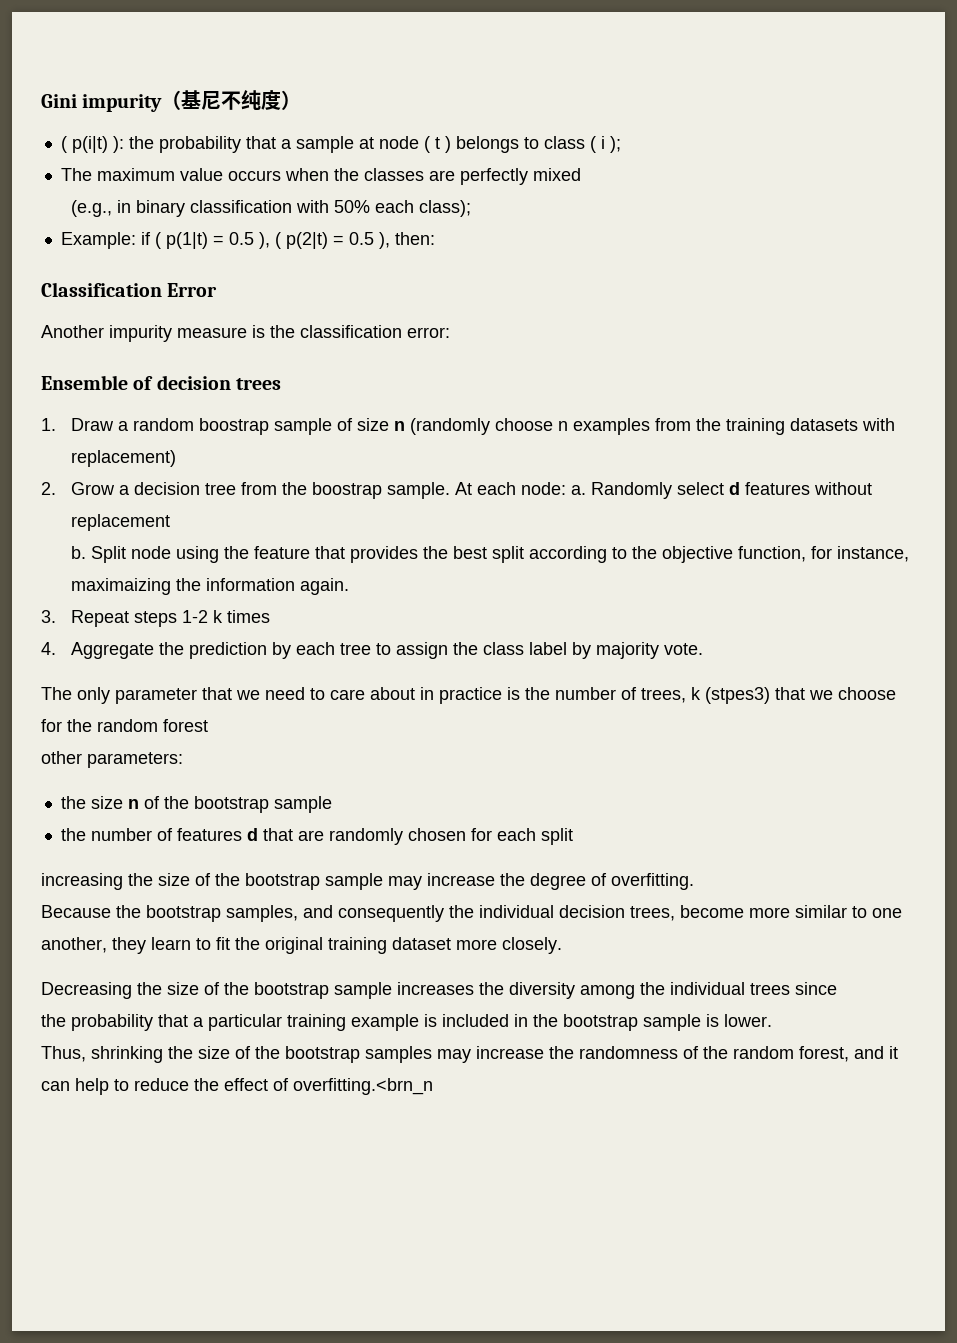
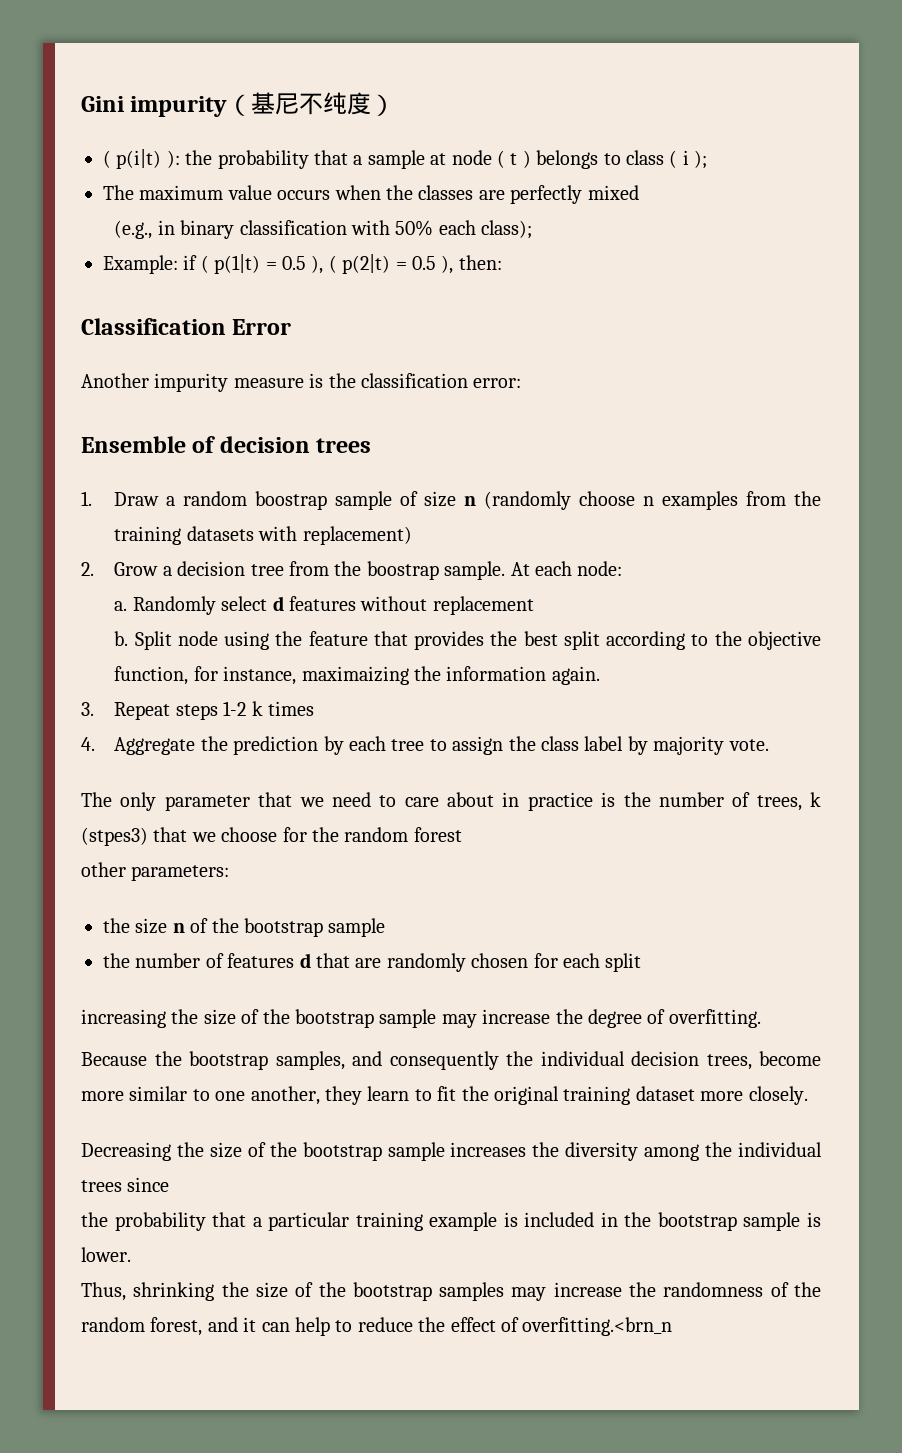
- At each node: a.
+ At each node:
+ a.

